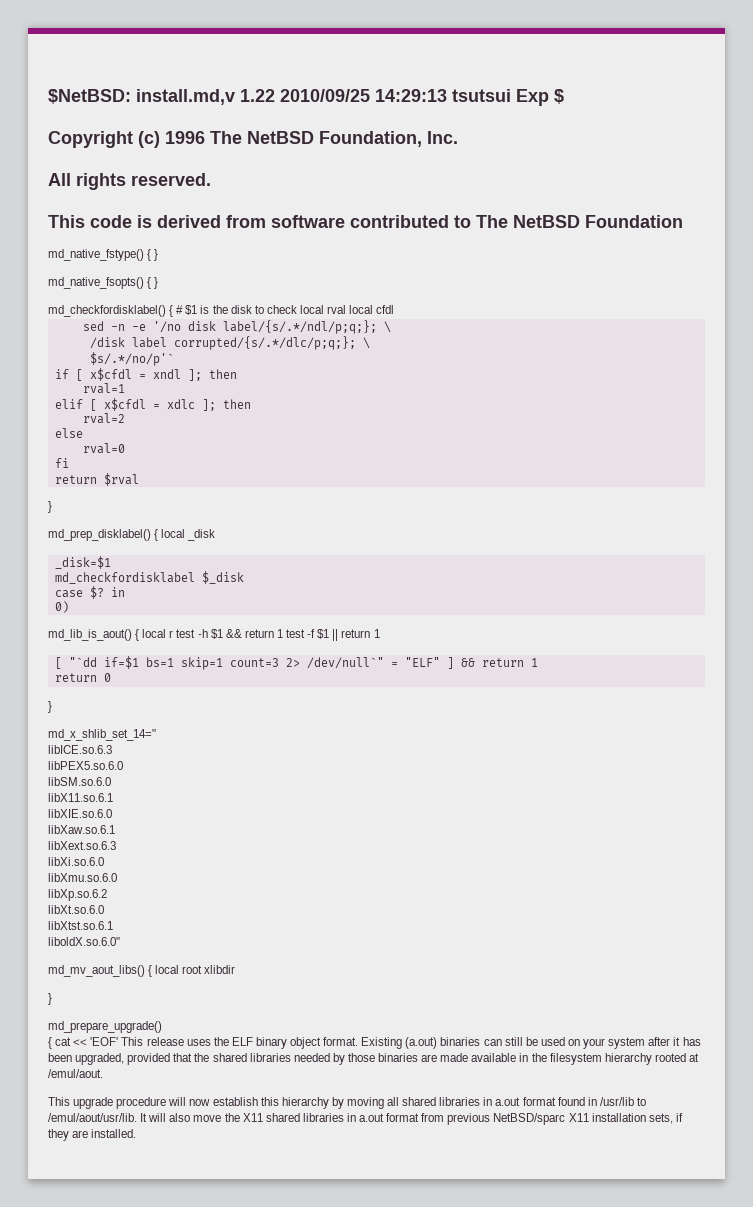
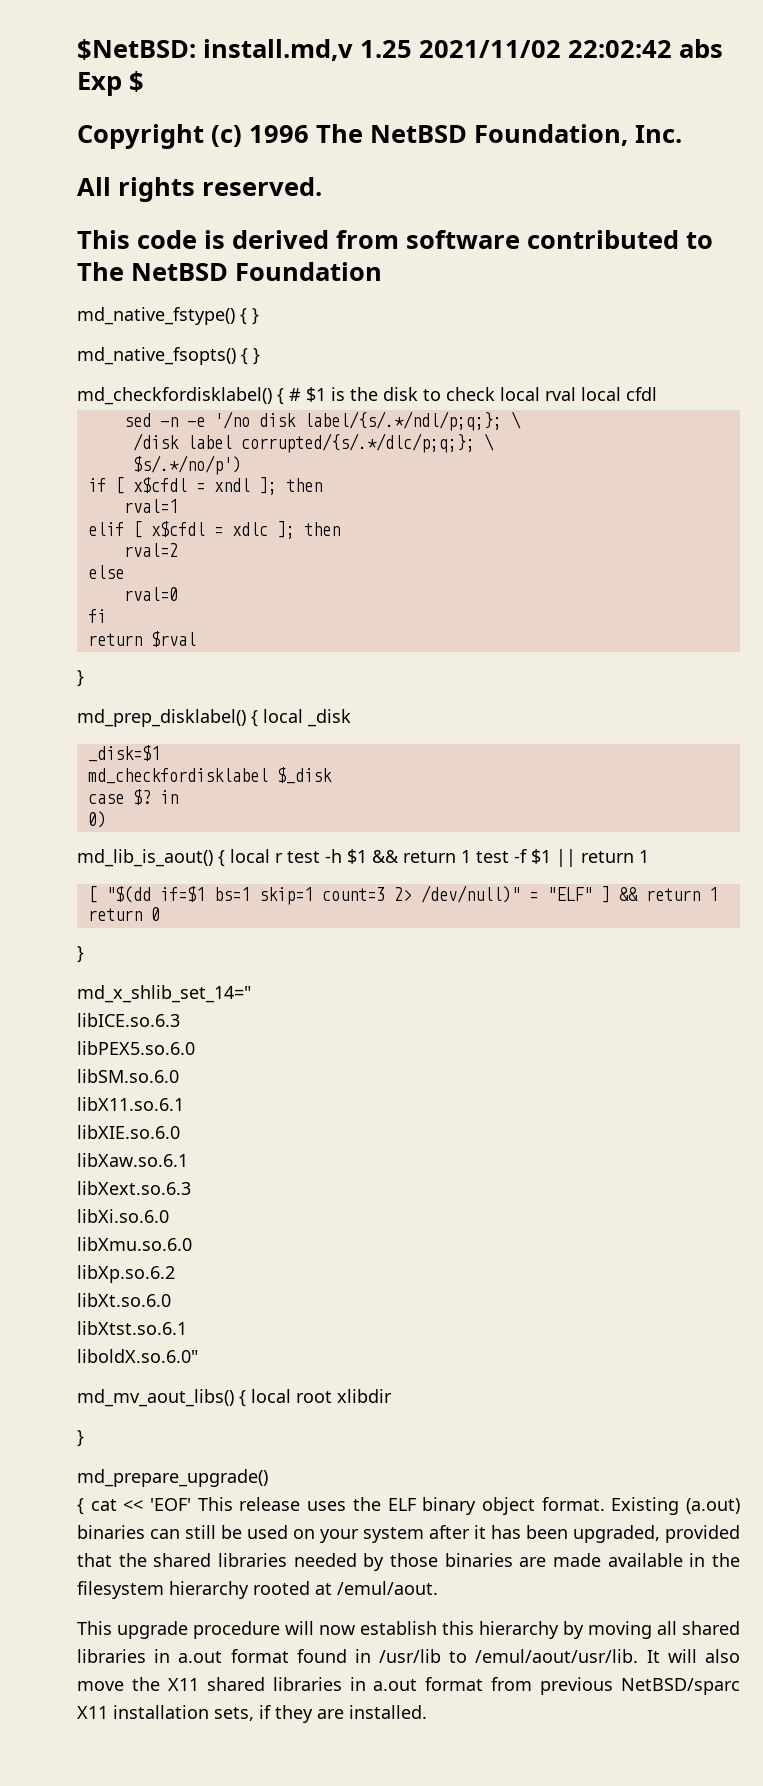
- $NetBSD: install.md,v 1.22 2010/09/25 14:29:13 tsutsui Exp $
+ $NetBSD: install.md,v 1.25 2021/11/02 22:02:42 abs Exp $
- $s/.*/no/p'`
+ $s/.*/no/p')
- [ "`dd if=$1 bs=1 skip=1 count=3 2> /dev/null`" = "ELF" ] && return 1
+ [ "$(dd if=$1 bs=1 skip=1 count=3 2> /dev/null)" = "ELF" ] && return 1

